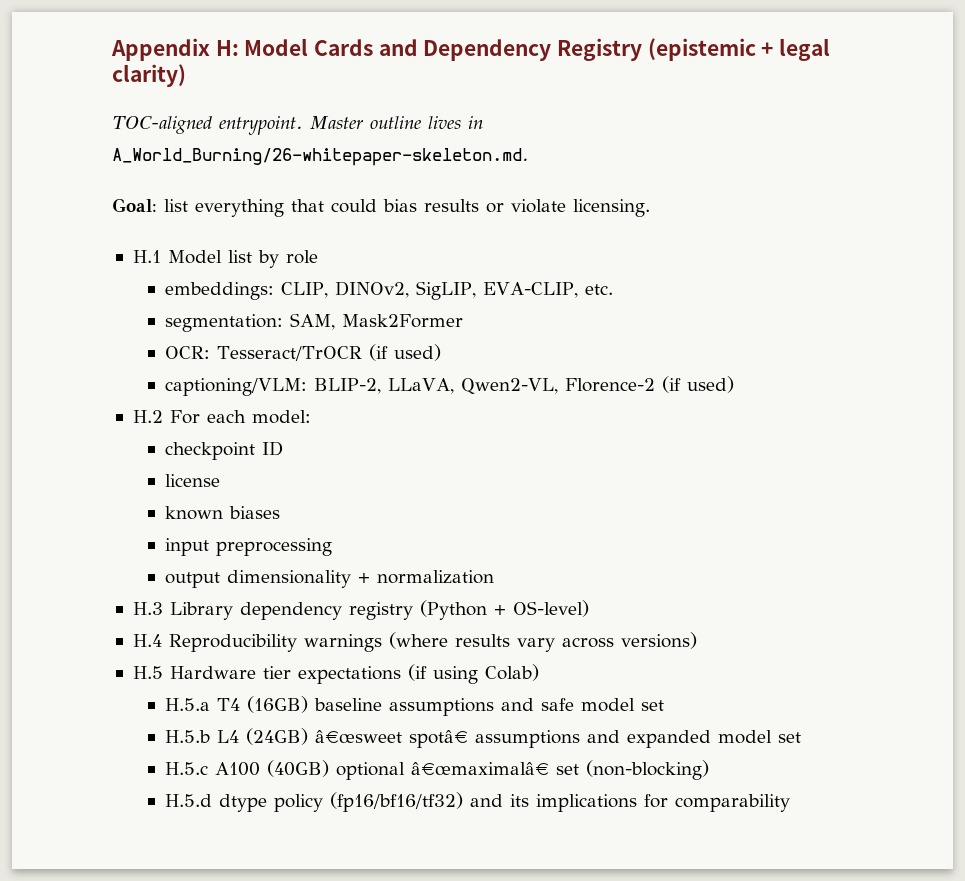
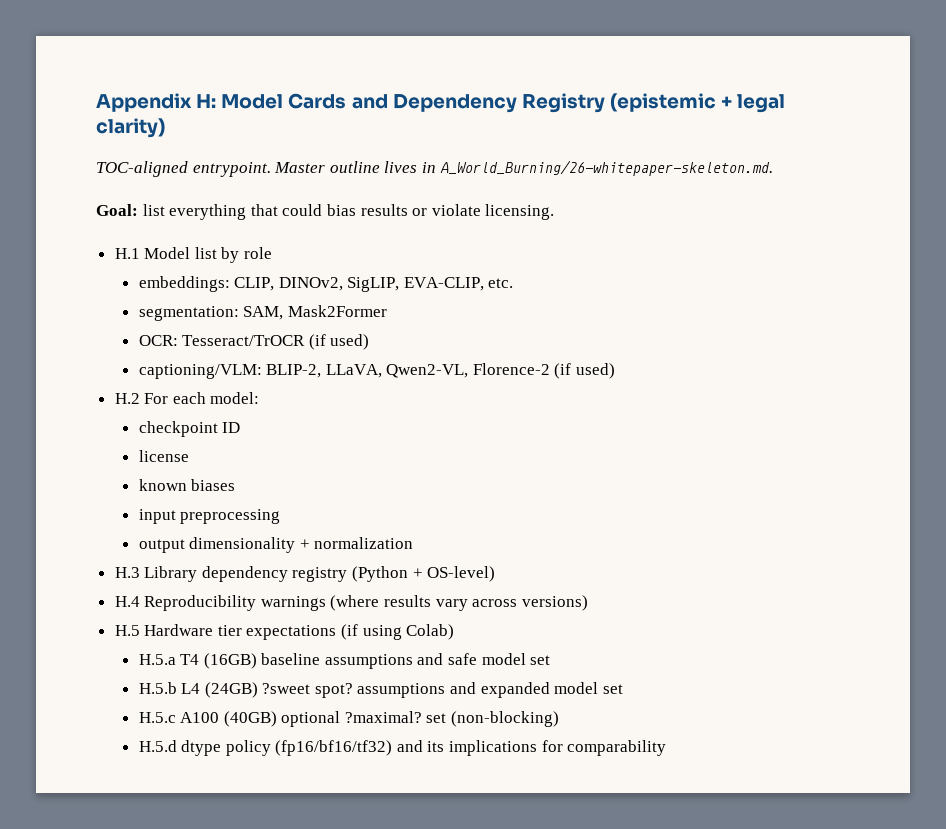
- H.5.b L4 (24GB) â€œsweet spotâ€ assumptions and expanded model set
+ H.5.b L4 (24GB) ?sweet spot? assumptions and expanded model set
- H.5.c A100 (40GB) optional â€œmaximalâ€ set (non-blocking)
+ H.5.c A100 (40GB) optional ?maximal? set (non-blocking)

